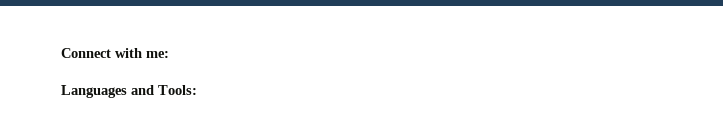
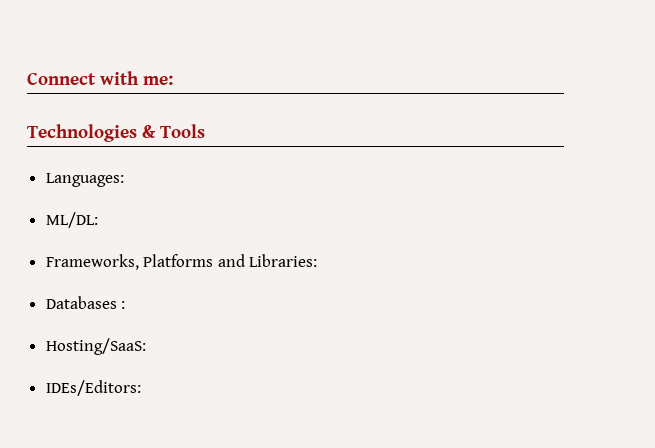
- Languages and Tools:
+ Technologies & Tools
+ Languages:
+ ML/DL:
+ Frameworks, Platforms and Libraries:
+ Databases :
+ Hosting/SaaS:
+ IDEs/Editors:

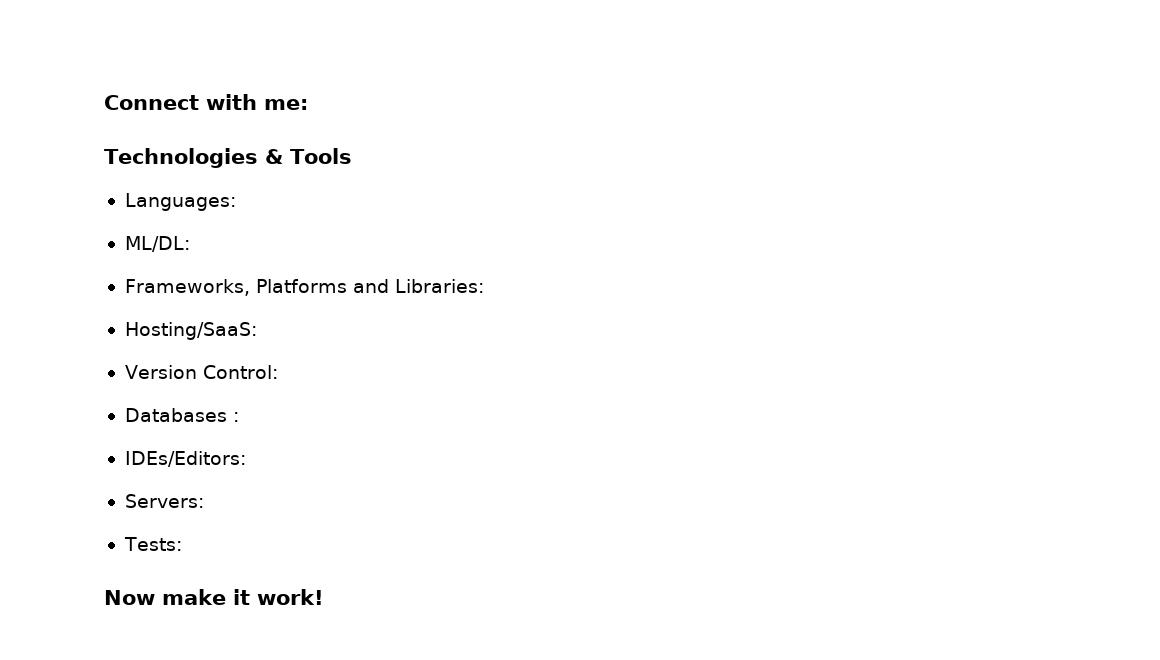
+ Hosting/SaaS:
+ Version Control:
- Hosting/SaaS:
  IDEs/Editors:
+ Servers:
+ Tests:
+ Now make it work!

